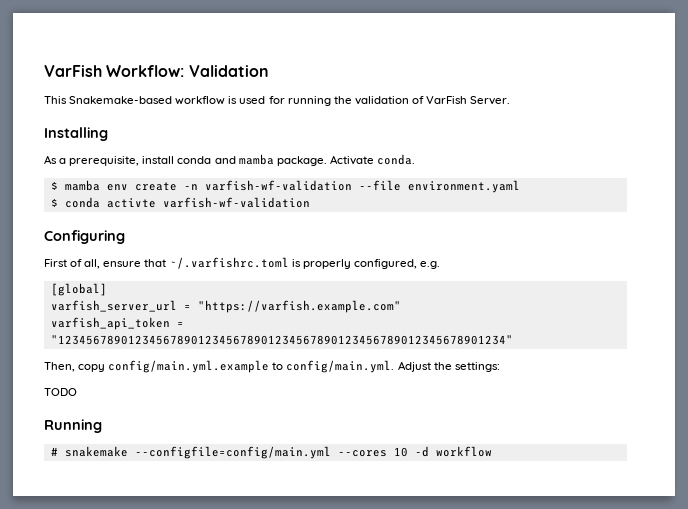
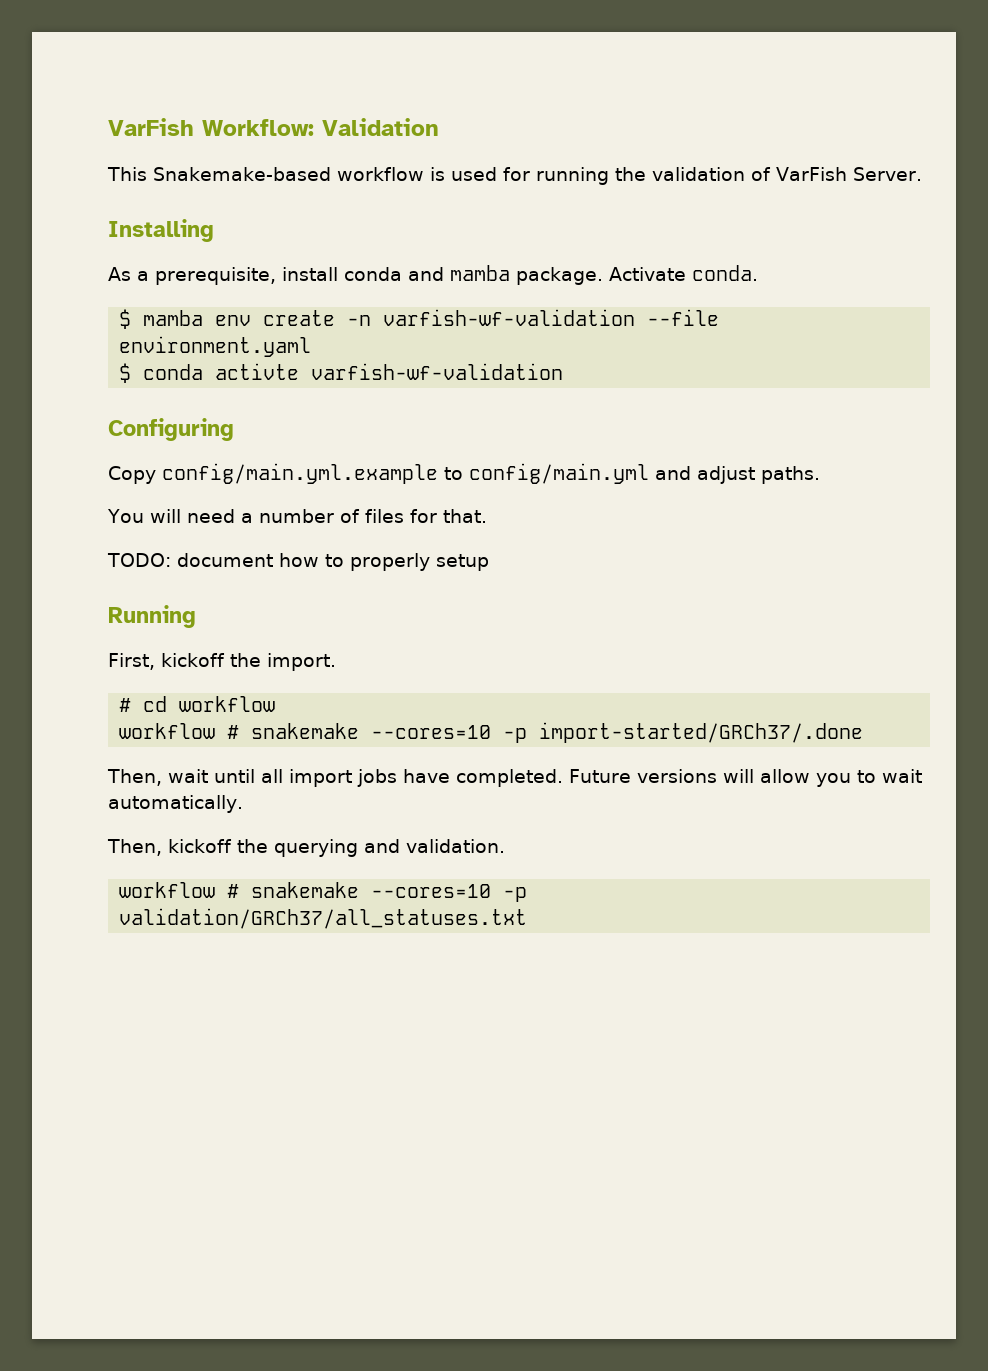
- First of all, ensure that ~/.varfishrc.toml is properly configured, e.g.
- [global]
- varfish_server_url = "https://varfish.example.com"
- varfish_api_token = "1234567890123456789012345678901234567890123456789012345678901234"
- Then, copy config/main.yml.example to config/main.yml. Adjust the settings:
- TODO
+ Copy config/main.yml.example to config/main.yml and adjust paths.
+ You will need a number of files for that.
+ TODO: document how to properly setup
  Running
- # snakemake --configfile=config/main.yml --cores 10 -d workflow
+ First, kickoff the import.
+ # cd workflow
+ workflow # snakemake --cores=10 -p import-started/GRCh37/.done
+ Then, wait until all import jobs have completed. Future versions will allow you to wait automatically.
+ Then, kickoff the querying and validation.
+ workflow # snakemake --cores=10 -p validation/GRCh37/all_statuses.txt

